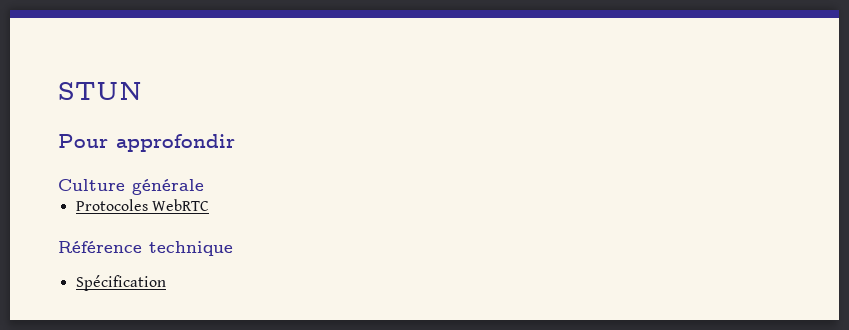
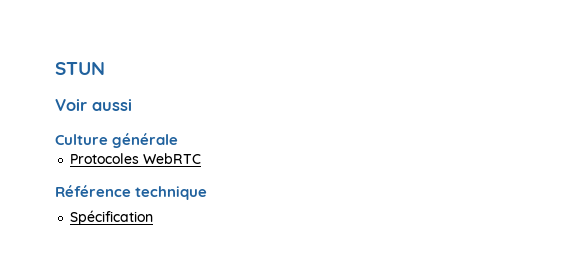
- Pour approfondir
+ Voir aussi

